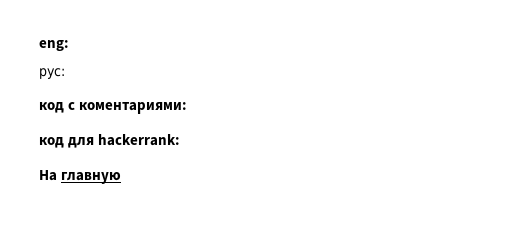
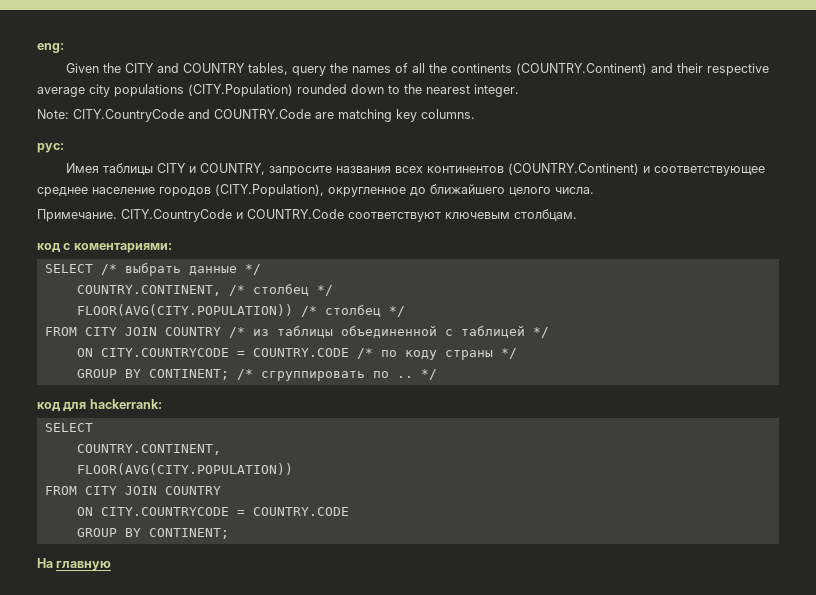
+ Given the CITY and COUNTRY tables, query the names of all the continents (COUNTRY.Continent) and their respective average city populations (CITY.Population) rounded down to the nearest integer.
+ Note: CITY.CountryCode and COUNTRY.Code are matching key columns.
  рус:
+ Имея таблицы CITY и COUNTRY, запросите названия всех континентов (COUNTRY.Continent) и соответствующее среднее население городов (CITY.Population), округленное до ближайшего целого числа.
+ Примечание. CITY.CountryCode и COUNTRY.Code соответствуют ключевым столбцам.
  код с коментариями:
+ SELECT /* выбрать данные */
+ COUNTRY.CONTINENT, /* столбец */
+ FLOOR(AVG(CITY.POPULATION)) /* столбец */
+ FROM CITY JOIN COUNTRY /* из таблицы объединенной с таблицей */
+ ON CITY.COUNTRYCODE = COUNTRY.CODE /* по коду страны */
+ GROUP BY CONTINENT; /* сгруппировать по .. */
  код для hackerrank:
+ SELECT
+ COUNTRY.CONTINENT,
+ FLOOR(AVG(CITY.POPULATION))
+ FROM CITY JOIN COUNTRY
+ ON CITY.COUNTRYCODE = COUNTRY.CODE
+ GROUP BY CONTINENT;

